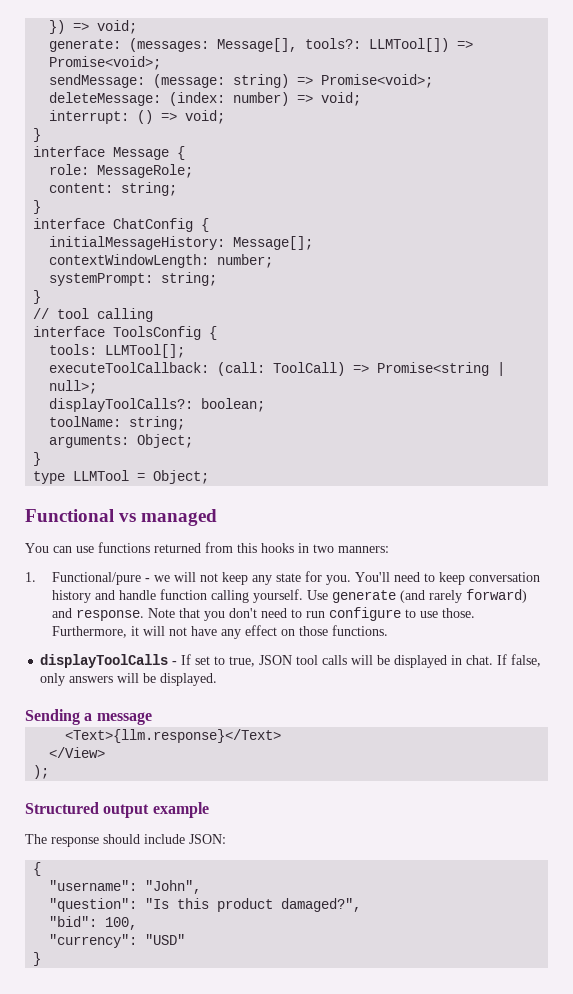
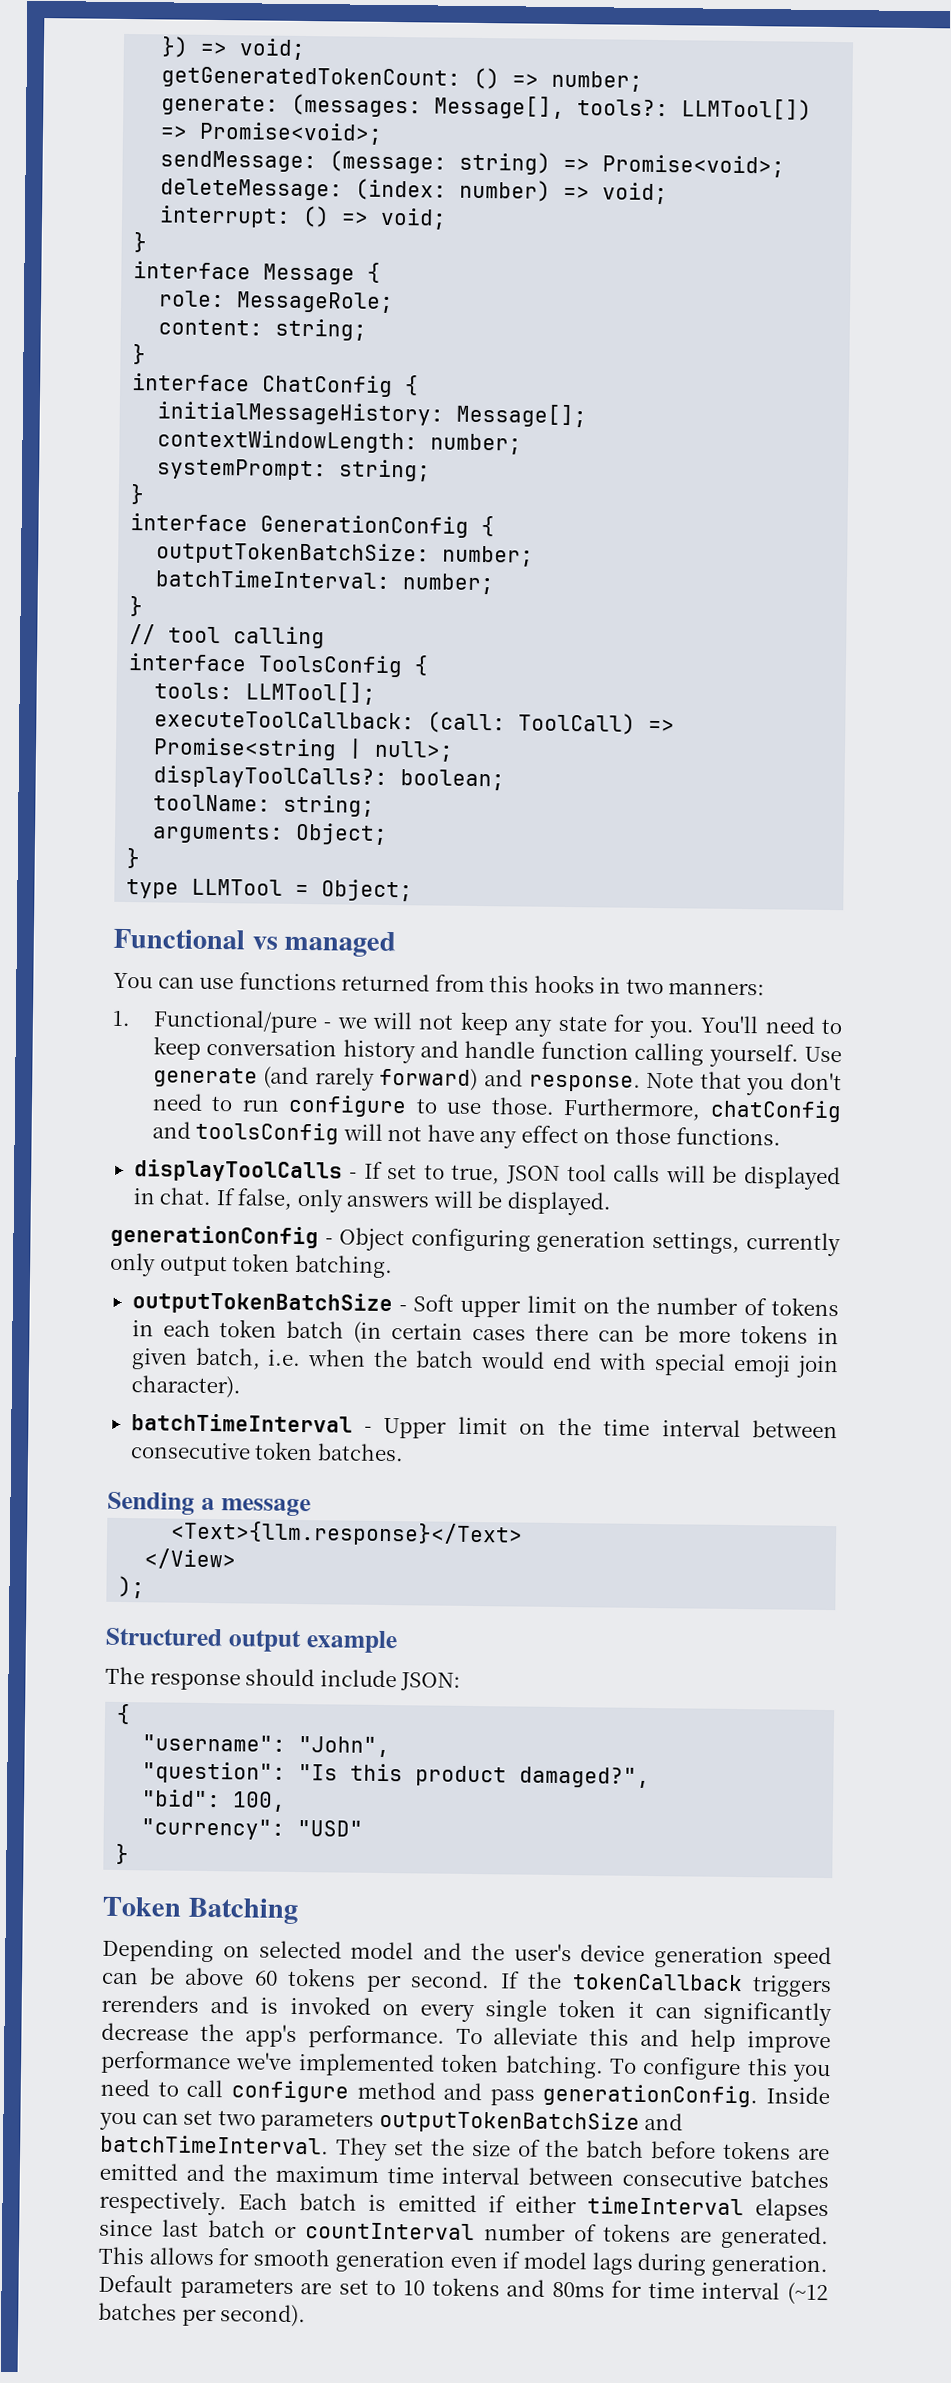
+ getGeneratedTokenCount: () => number;
+ interface GenerationConfig {
+ outputTokenBatchSize: number;
+ batchTimeInterval: number;
+ }
- Furthermore, it will not have any effect on those functions.
+ Furthermore, chatConfig and toolsConfig will not have any effect on those functions.
+ generationConfig - Object configuring generation settings, currently only output token batching.
+ outputTokenBatchSize - Soft upper limit on the number of tokens in each token batch (in certain cases there can be more tokens in given batch, i.e. when the batch would end with special emoji join character).
+ batchTimeInterval - Upper limit on the time interval between consecutive token batches.
+ Token Batching
+ Depending on selected model and the user's device generation speed can be above 60 tokens per second. If the tokenCallback triggers rerenders and is invoked on every single token it can significantly decrease the app's performance. To alleviate this and help improve performance we've implemented token batching. To configure this you need to call configure method and pass generationConfig. Inside you can set two parameters outputTokenBatchSize and batchTimeInterval. They set the size of the batch before tokens are emitted and the maximum time interval between consecutive batches respectively. Each batch is emitted if either timeInterval elapses since last batch or countInterval number of tokens are generated. This allows for smooth generation even if model lags during generation. Default parameters are set to 10 tokens and 80ms for time interval (~12 batches per second).

